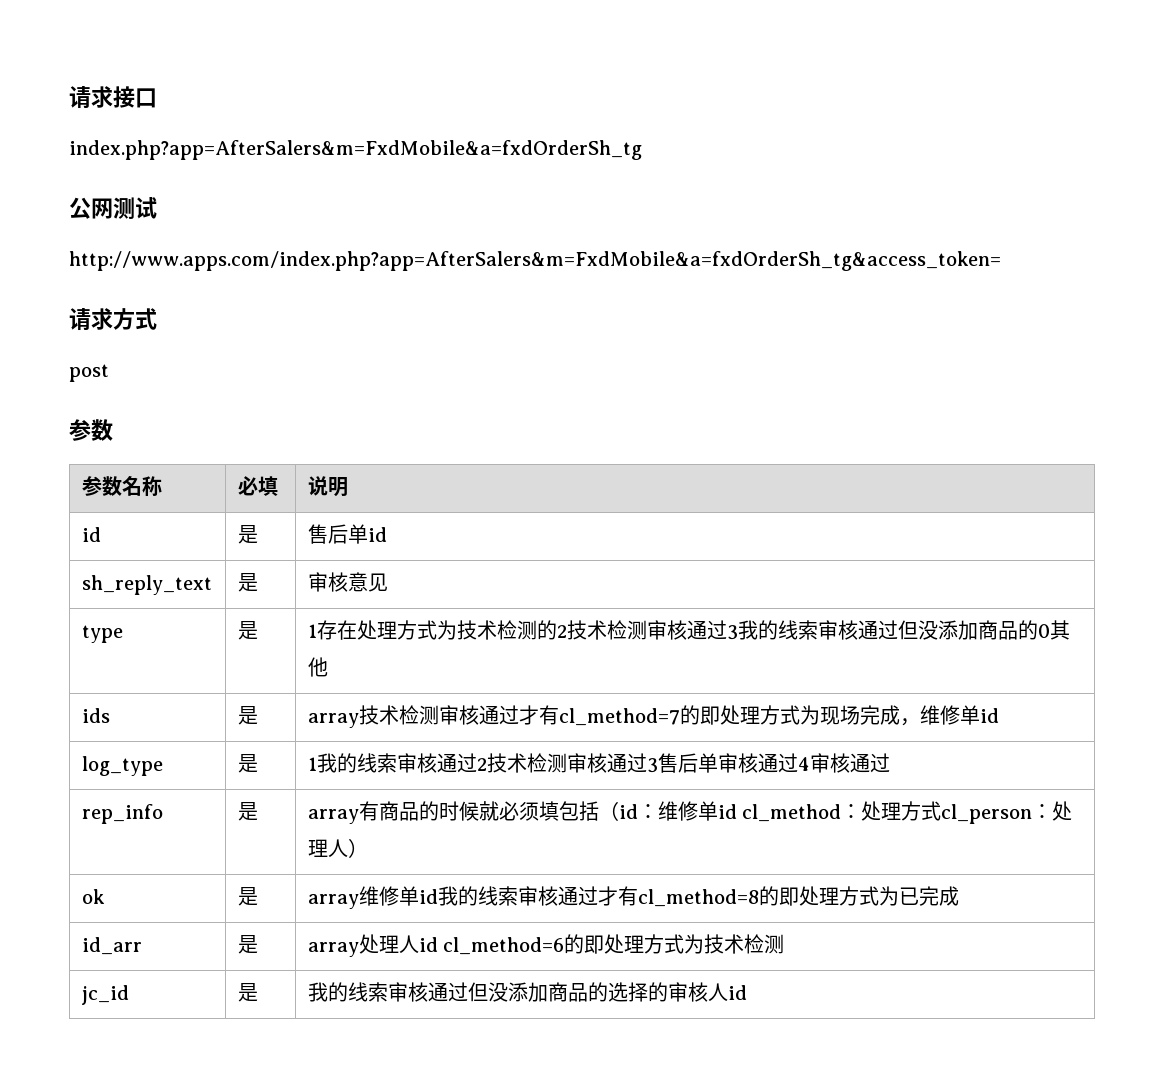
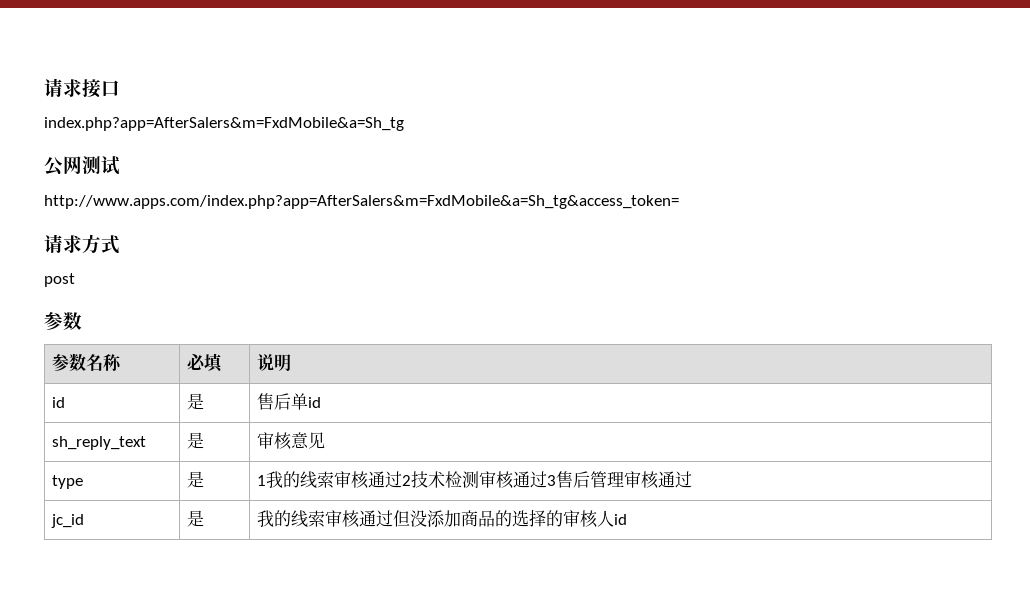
- index.php?app=AfterSalers&m=FxdMobile&a=fxdOrderSh_tg
+ index.php?app=AfterSalers&m=FxdMobile&a=Sh_tg
- http://www.apps.com/index.php?app=AfterSalers&m=FxdMobile&a=fxdOrderSh_tg&access_token=
+ http://www.apps.com/index.php?app=AfterSalers&m=FxdMobile&a=Sh_tg&access_token=
- type | 是 | 1存在处理方式为技术检测的2技术检测审核通过3我的线索审核通过但没添加商品的0其他
- ids | 是 | array技术检测审核通过才有cl_method=7的即处理方式为现场完成，维修单id
- log_type | 是 | 1我的线索审核通过2技术检测审核通过3售后单审核通过4审核通过
- rep_info | 是 | array有商品的时候就必须填包括（id：维修单id cl_method：处理方式cl_person：处理人）
- ok | 是 | array维修单id我的线索审核通过才有cl_method=8的即处理方式为已完成
- id_arr | 是 | array处理人id cl_method=6的即处理方式为技术检测
+ type | 是 | 1我的线索审核通过2技术检测审核通过3售后管理审核通过

